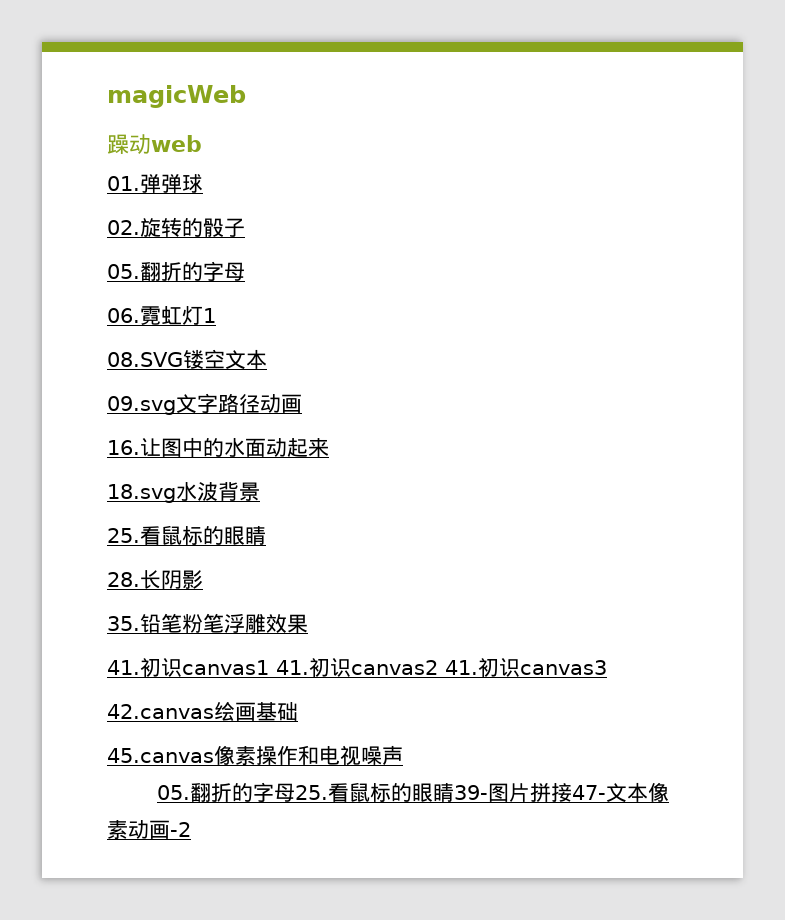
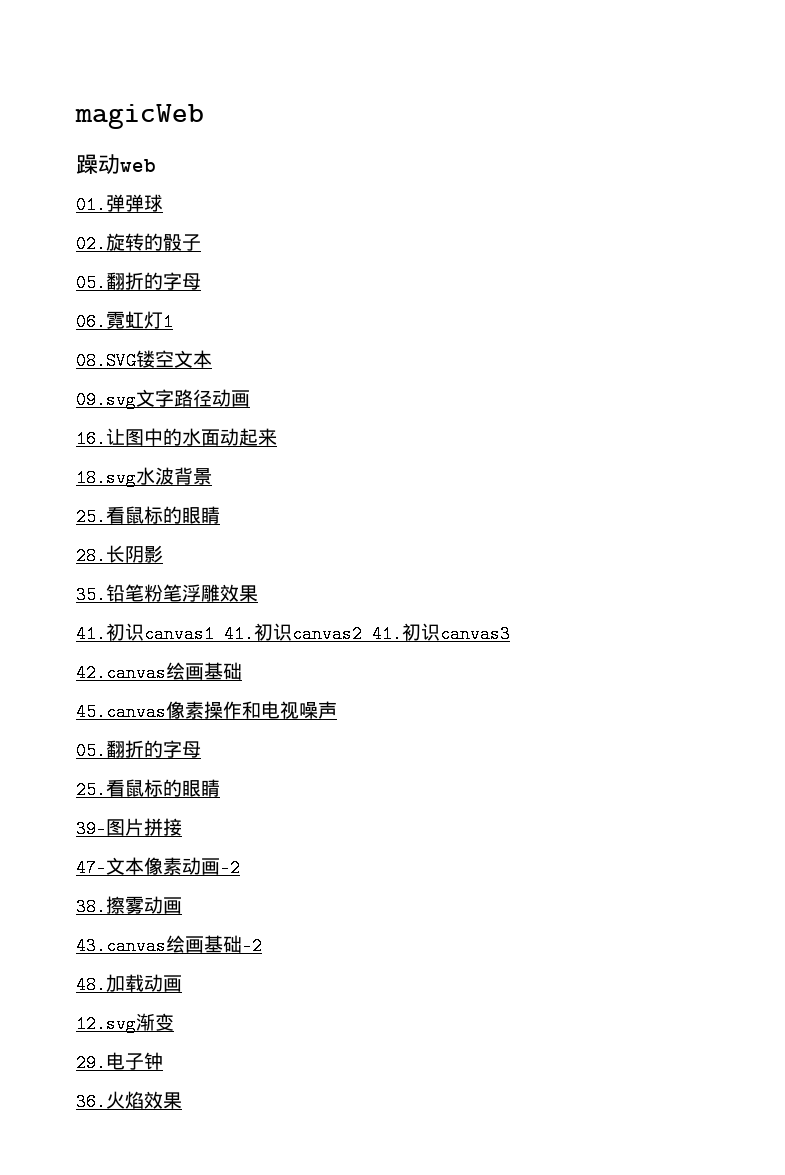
  45.canvas像素操作和电视噪声
- 05.翻折的字母25.看鼠标的眼睛39-图片拼接47-文本像素动画-2
+ 05.翻折的字母
+ 25.看鼠标的眼睛
+ 39-图片拼接
+ 47-文本像素动画-2
+ 38.擦雾动画
+ 43.canvas绘画基础-2
+ 48.加载动画
+ 12.svg渐变
+ 29.电子钟
+ 36.火焰效果

